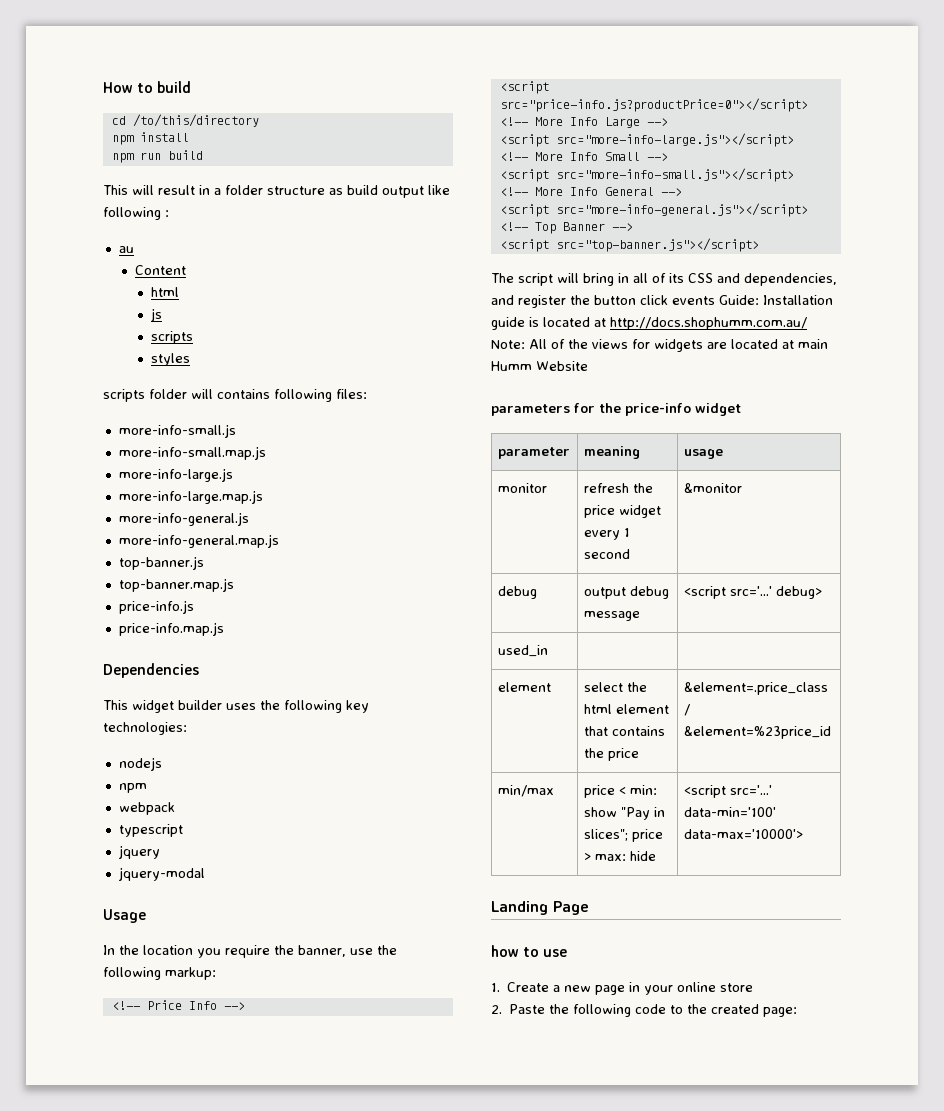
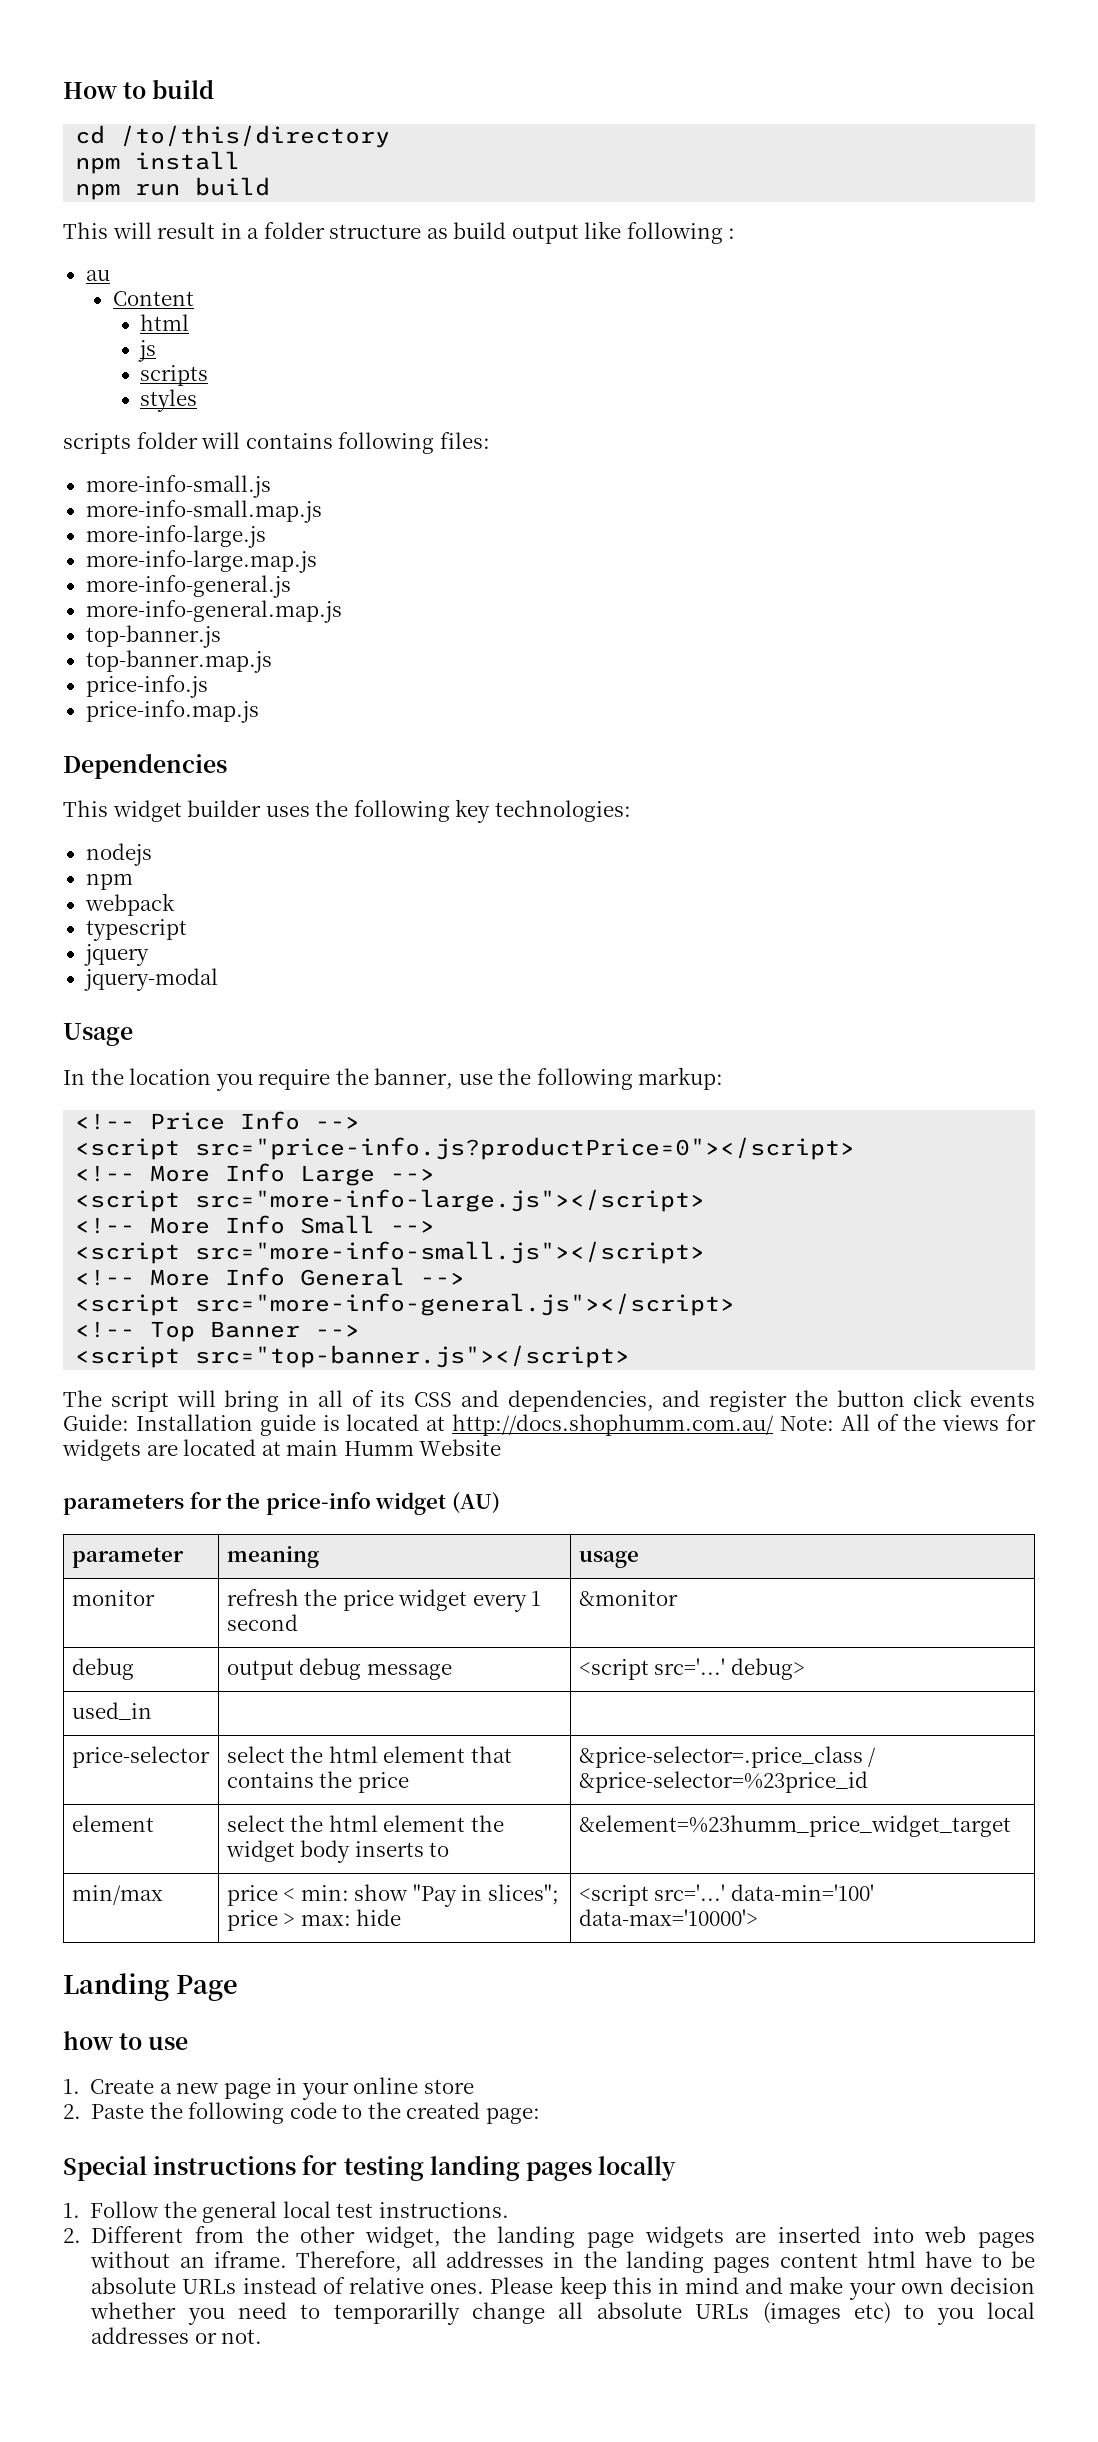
- parameters for the price-info widget
+ parameters for the price-info widget (AU)
- element | select the html element that contains the price | &element=.price_class / &element=%23price_id
+ price-selector | select the html element that contains the price | &price-selector=.price_class / &price-selector=%23price_id
+ element | select the html element the widget body inserts to | &element=%23humm_price_widget_target
+ Special instructions for testing landing pages locally
+ 1. Follow the general local test instructions.
+ 2. Different from the other widget, the landing page widgets are inserted into web pages without an iframe. Therefore, all addresses in the landing pages content html have to be absolute URLs instead of relative ones. Please keep this in mind and make your own decision whether you need to temporarilly change all absolute URLs (images etc) to you local addresses or not.

